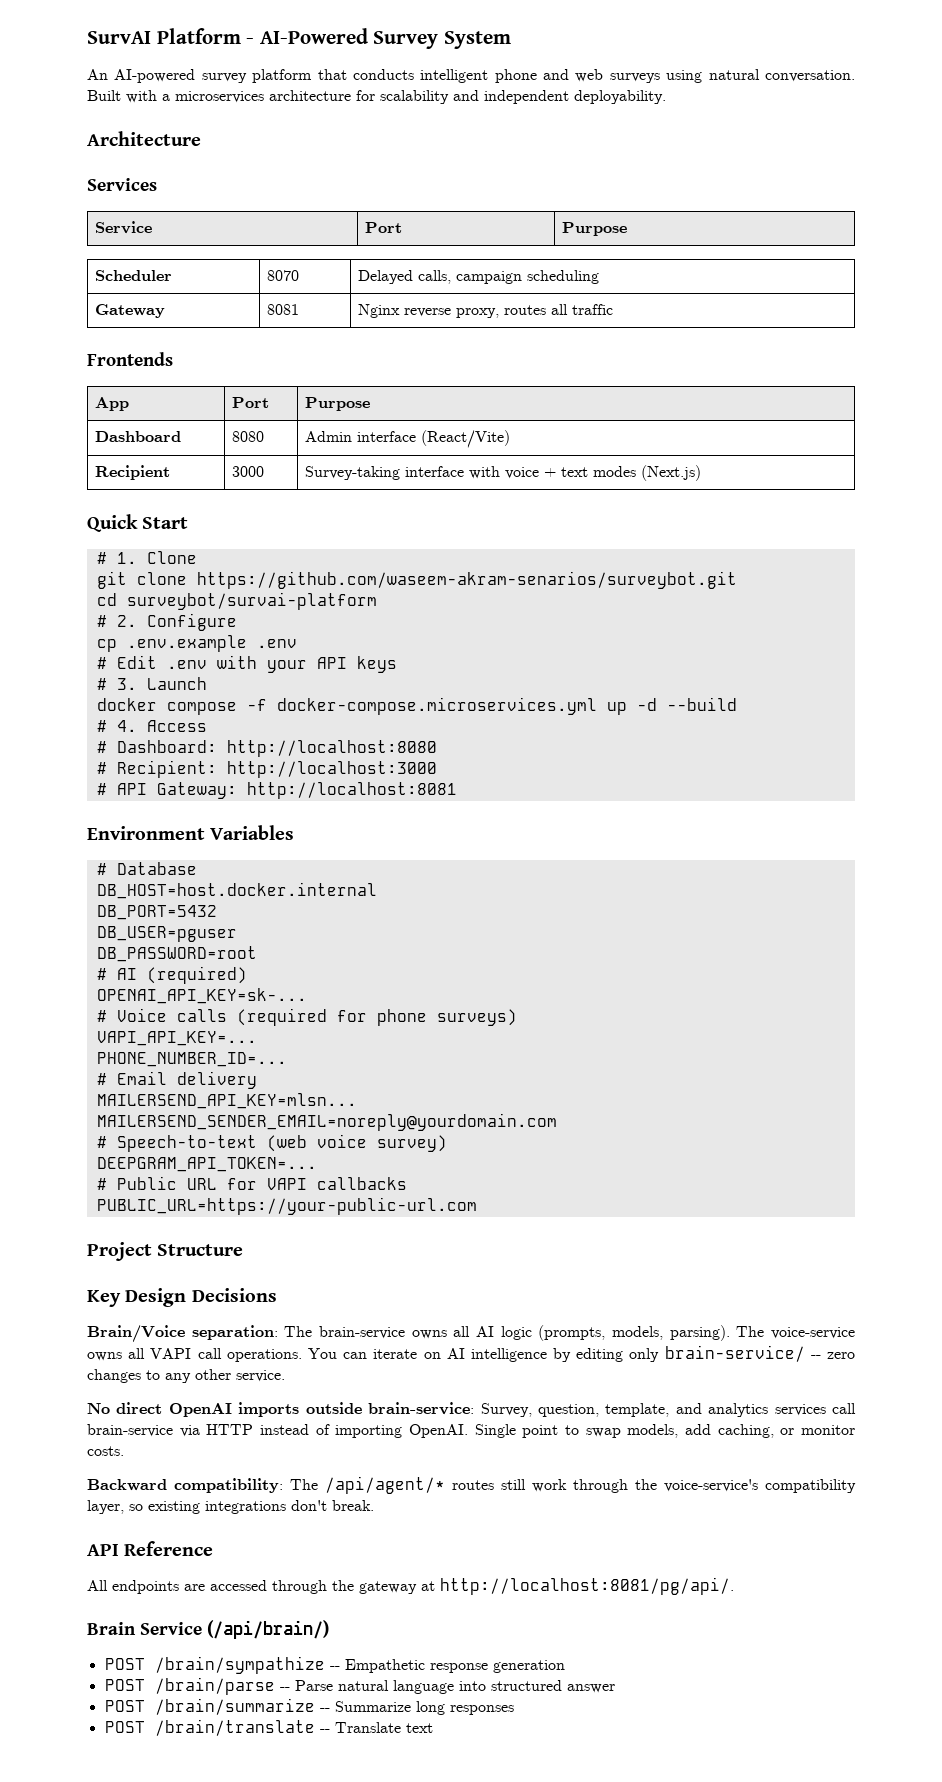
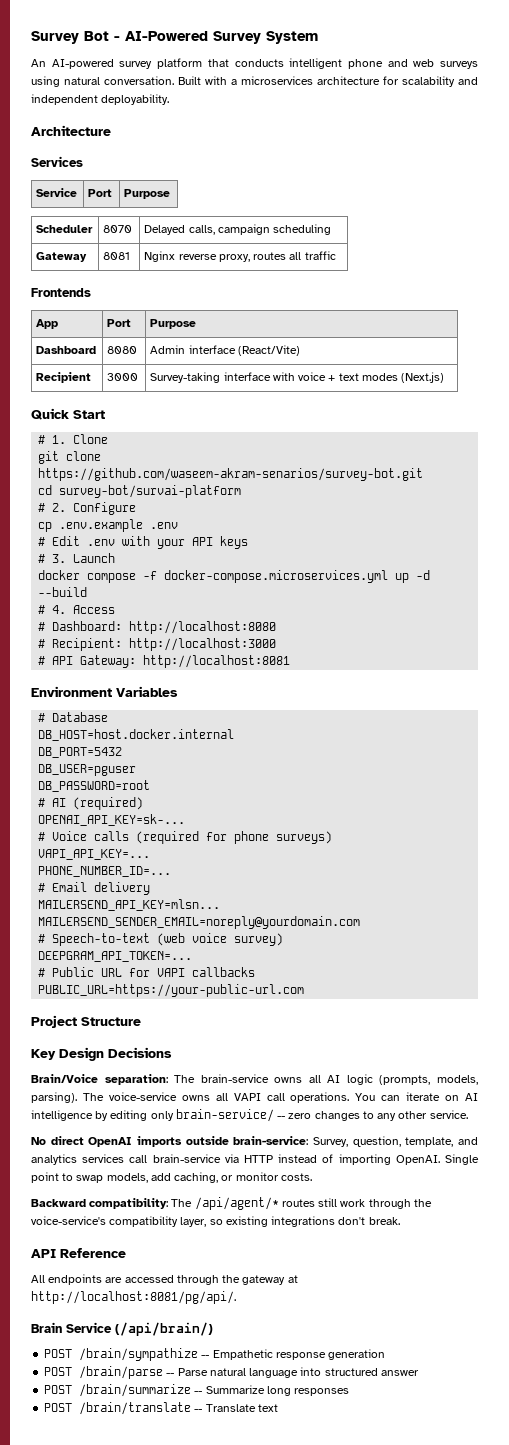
- SurvAI Platform - AI-Powered Survey System
+ Survey Bot - AI-Powered Survey System
- git clone https://github.com/waseem-akram-senarios/surveybot.git
+ git clone https://github.com/waseem-akram-senarios/survey-bot.git
- cd surveybot/survai-platform
+ cd survey-bot/survai-platform

